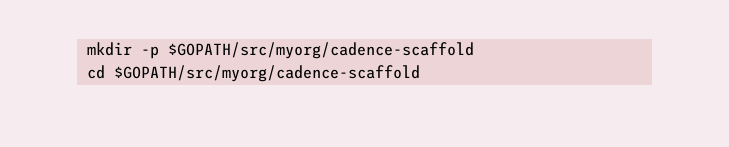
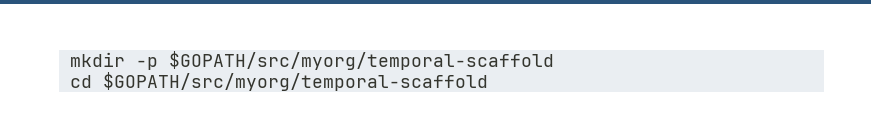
- mkdir -p $GOPATH/src/myorg/cadence-scaffold
+ mkdir -p $GOPATH/src/myorg/temporal-scaffold
- cd $GOPATH/src/myorg/cadence-scaffold
+ cd $GOPATH/src/myorg/temporal-scaffold

